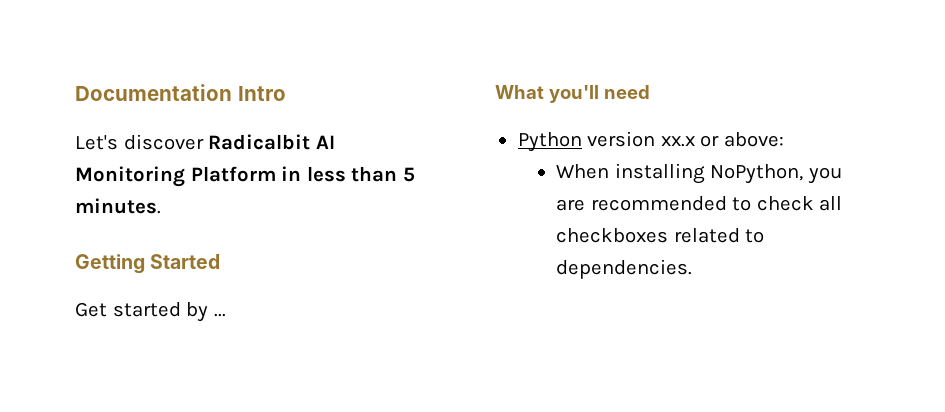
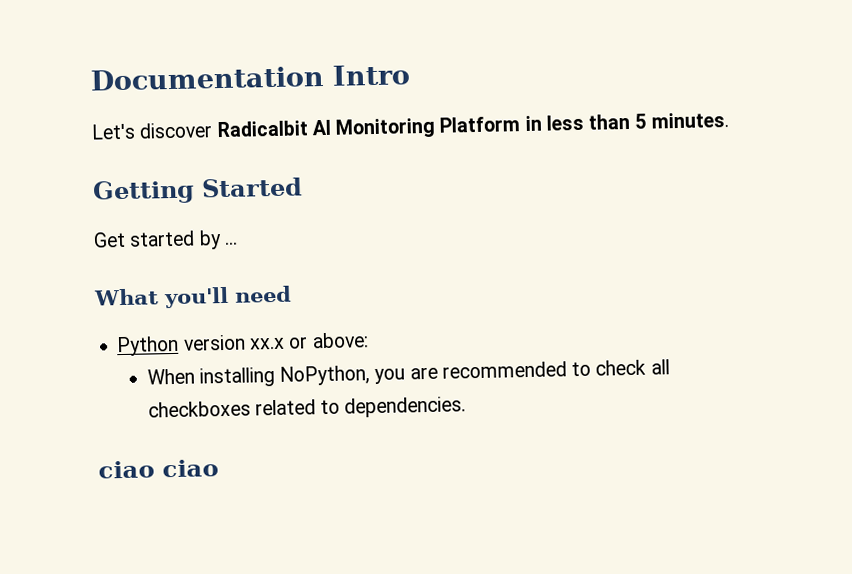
+ ciao ciao

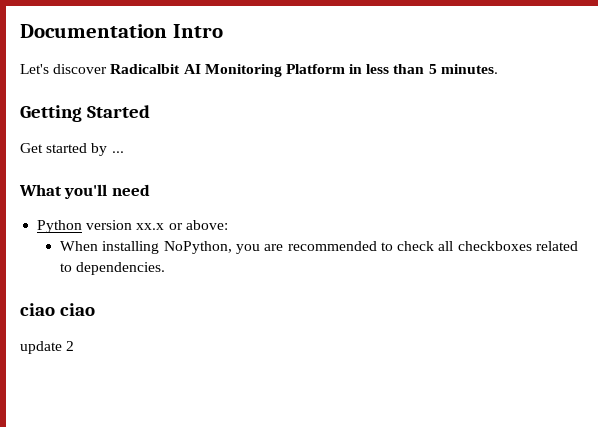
+ update 2

